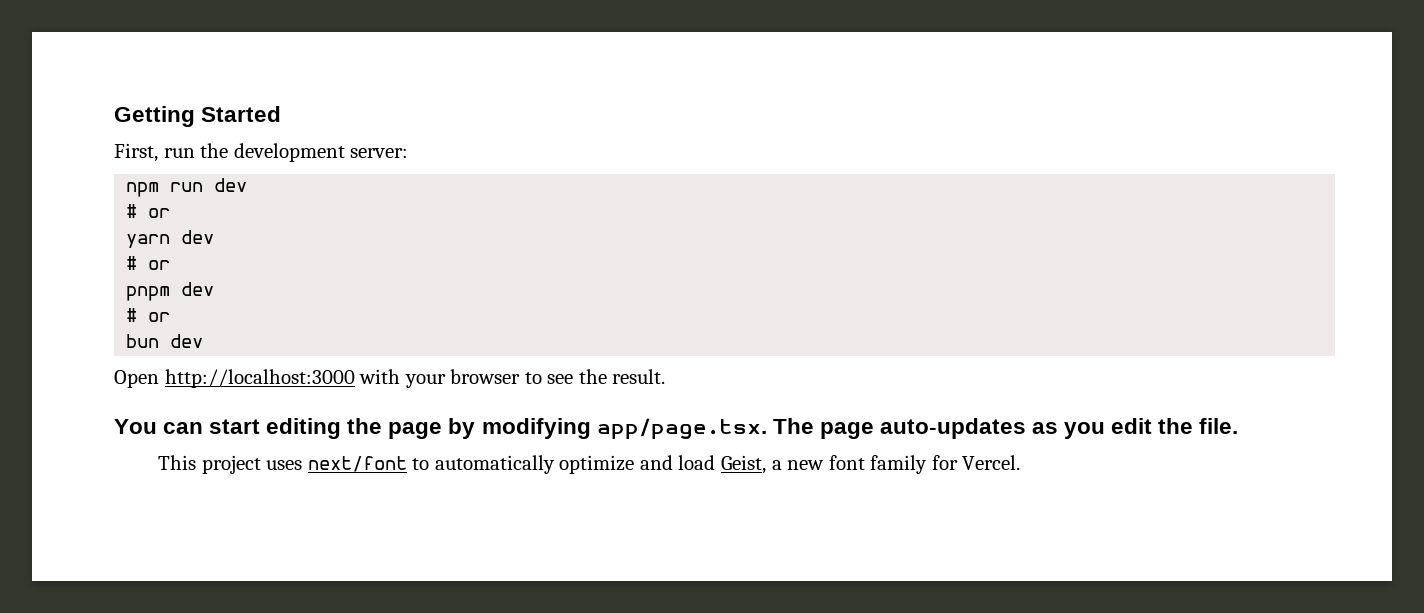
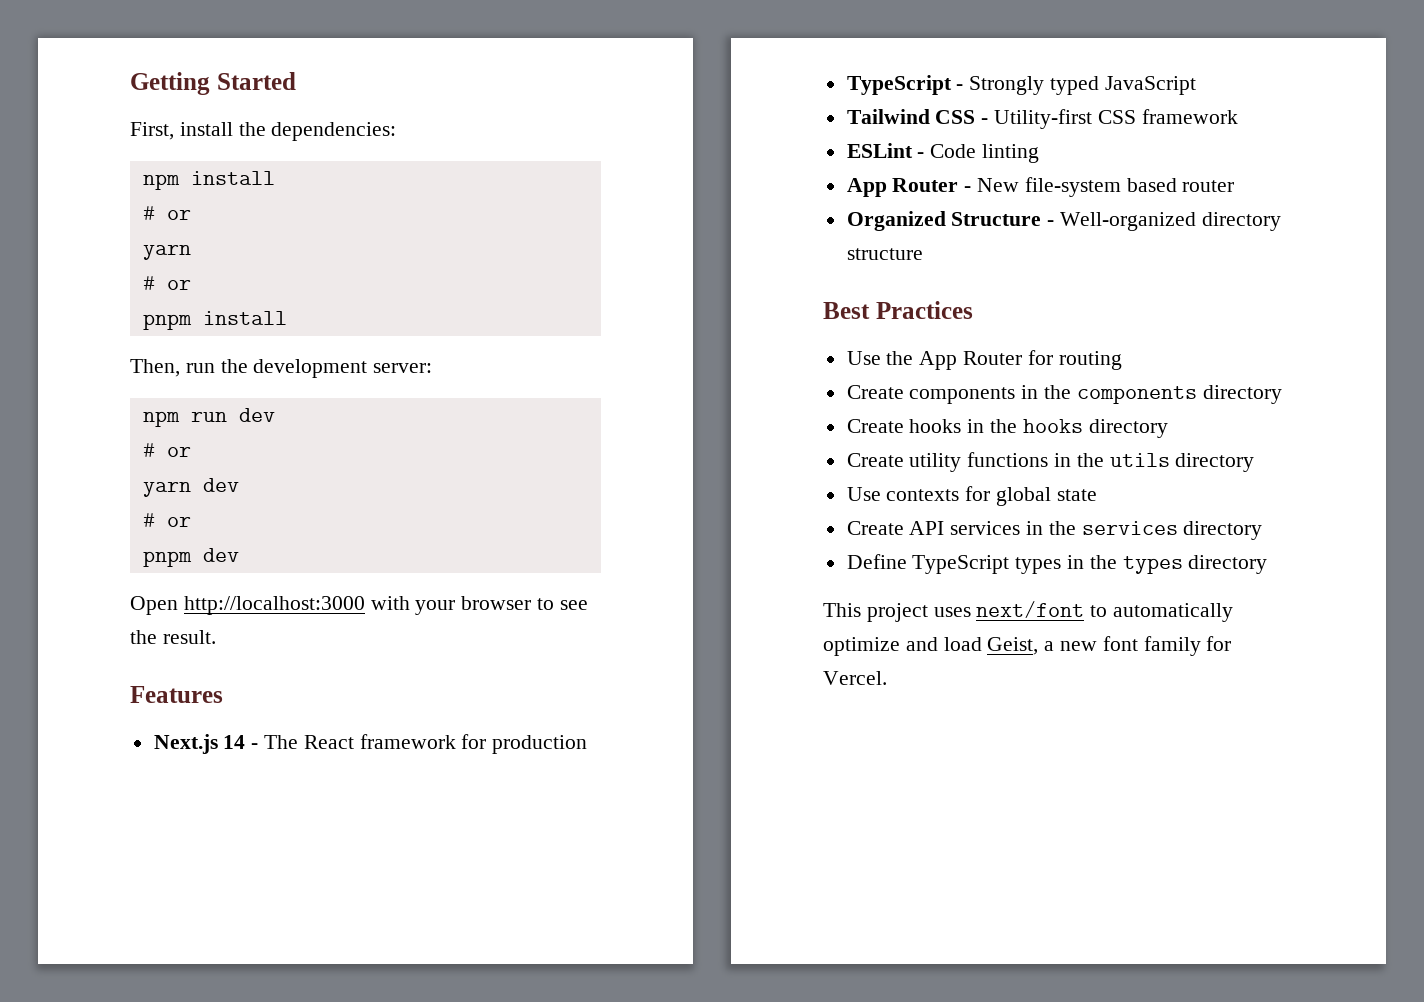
- First, run the development server:
+ First, install the dependencies:
+ npm install
+ # or
+ yarn
+ # or
+ pnpm install
+ Then, run the development server:
  pnpm dev
- # or
- bun dev
- You can start editing the page by modifying app/page.tsx. The page auto-updates as you edit the file.
+ Features
+ Next.js 14 - The React framework for production
+ TypeScript - Strongly typed JavaScript
+ Tailwind CSS - Utility-first CSS framework
+ ESLint - Code linting
+ App Router - New file-system based router
+ Organized Structure - Well-organized directory structure
+ Best Practices
+ Use the App Router for routing
+ Create components in the components directory
+ Create hooks in the hooks directory
+ Create utility functions in the utils directory
+ Use contexts for global state
+ Create API services in the services directory
+ Define TypeScript types in the types directory

